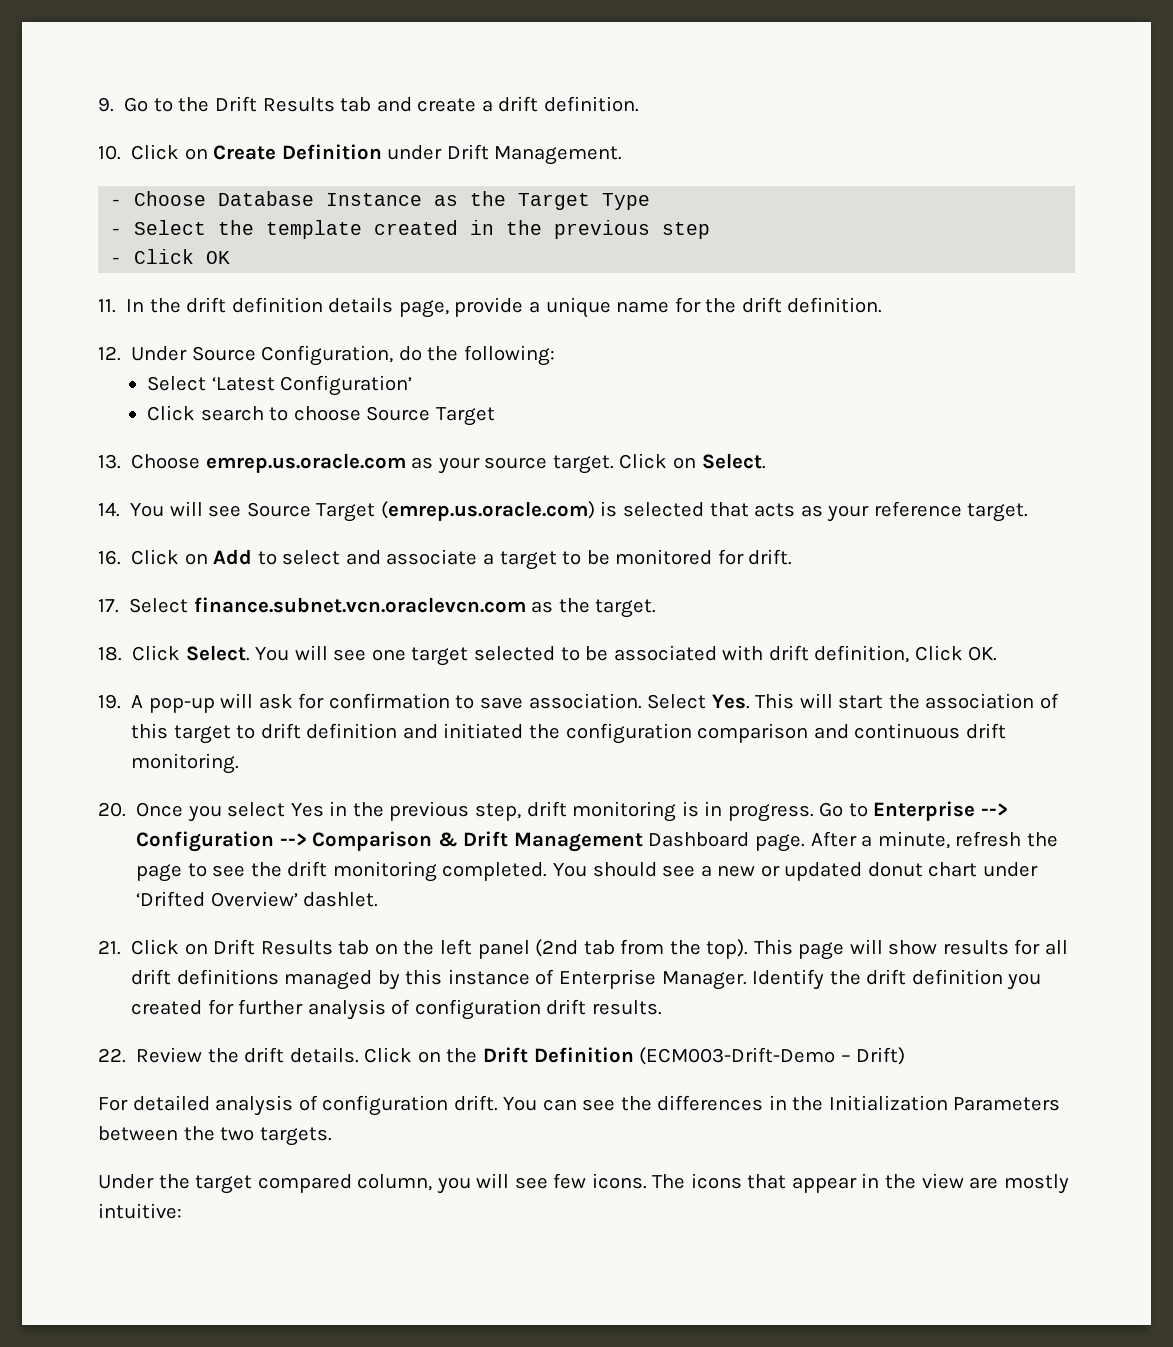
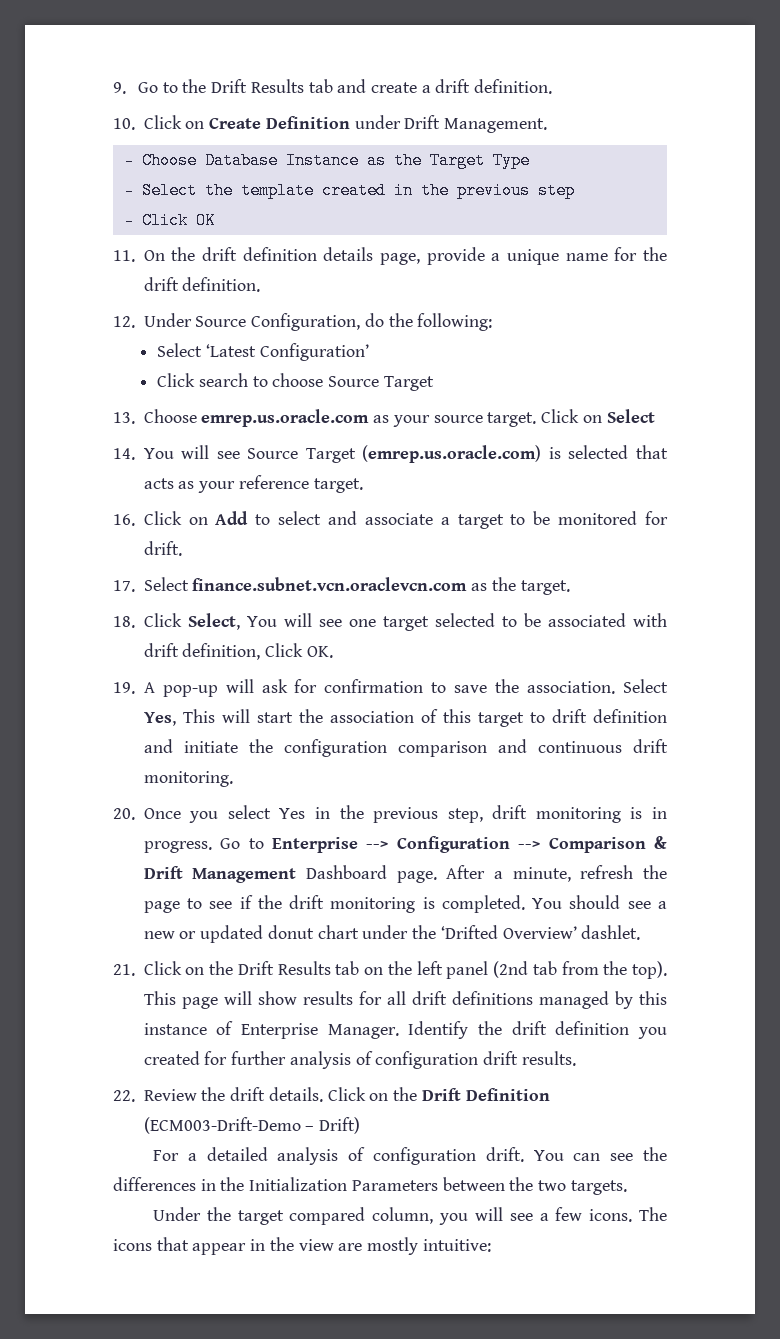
- 11. In the drift definition details page, provide a unique name for the drift definition.
+ 11. On the drift definition details page, provide a unique name for the drift definition.
- Click on Select.
+ Click on Select
- 18. Click Select. You will see one target selected to be associated with drift definition, Click OK.
+ 18. Click Select, You will see one target selected to be associated with drift definition, Click OK.
- 19. A pop-up will ask for confirmation to save association.
+ 19. A pop-up will ask for confirmation to save the association.
- Select Yes. This will start the association of this target to drift definition and initiated the configuration comparison and continuous drift monitoring.
+ Select Yes, This will start the association of this target to drift definition and initiate the configuration comparison and continuous drift monitoring.
- After a minute, refresh the page to see the drift monitoring completed.
+ After a minute, refresh the page to see if the drift monitoring is completed.
- You should see a new or updated donut chart under ‘Drifted Overview’ dashlet.
+ You should see a new or updated donut chart under the ‘Drifted Overview’ dashlet.
- 21. Click on Drift Results tab on the left panel (2nd tab from the top).
+ 21. Click on the Drift Results tab on the left panel (2nd tab from the top).
- For detailed analysis of configuration drift.
+ For a detailed analysis of configuration drift.
- Under the target compared column, you will see few icons.
+ Under the target compared column, you will see a few icons.

